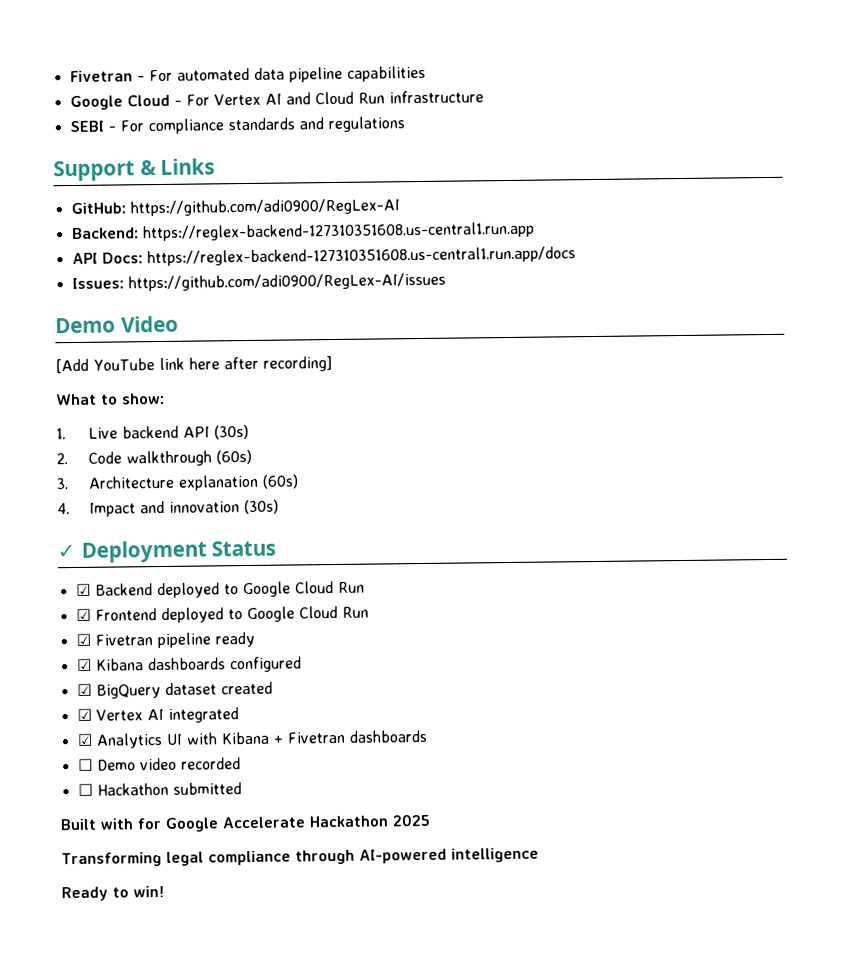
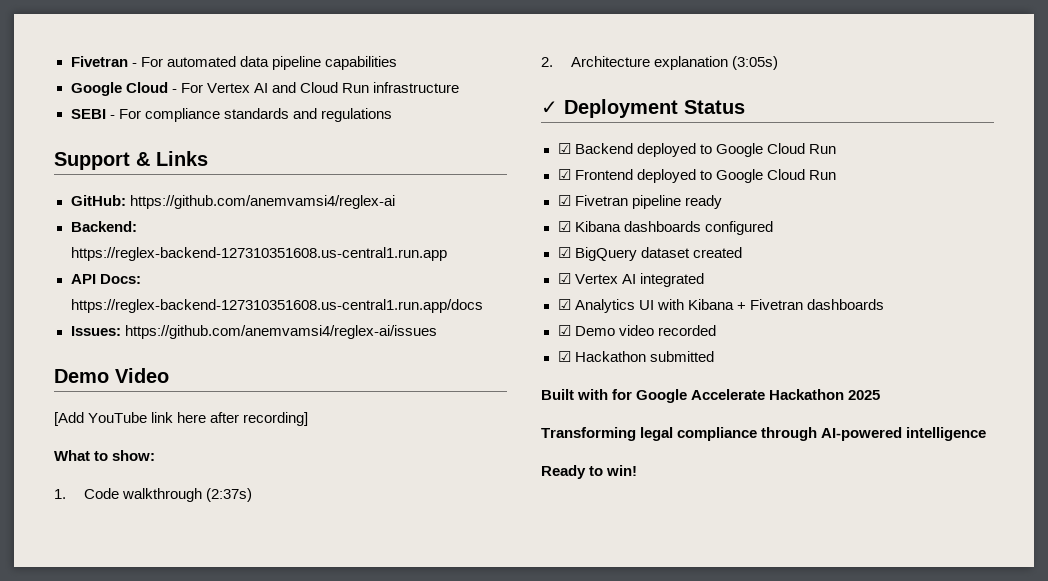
- GitHub: https://github.com/adi0900/RegLex-AI
+ GitHub: https://github.com/anemvamsi4/reglex-ai
- Issues: https://github.com/adi0900/RegLex-AI/issues
+ Issues: https://github.com/anemvamsi4/reglex-ai/issues
- 1. Live backend API (30s)
- 2. Code walkthrough (60s)
- 3. Architecture explanation (60s)
- 4. Impact and innovation (30s)
+ 1. Code walkthrough (2:37s)
+ 2. Architecture explanation (3:05s)
- ☐ Demo video recorded
+ ☑ Demo video recorded
- ☐ Hackathon submitted
+ ☑ Hackathon submitted

